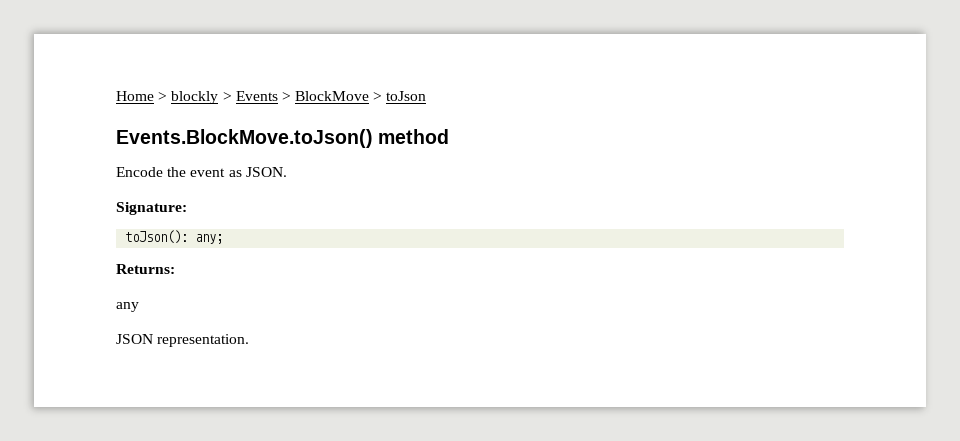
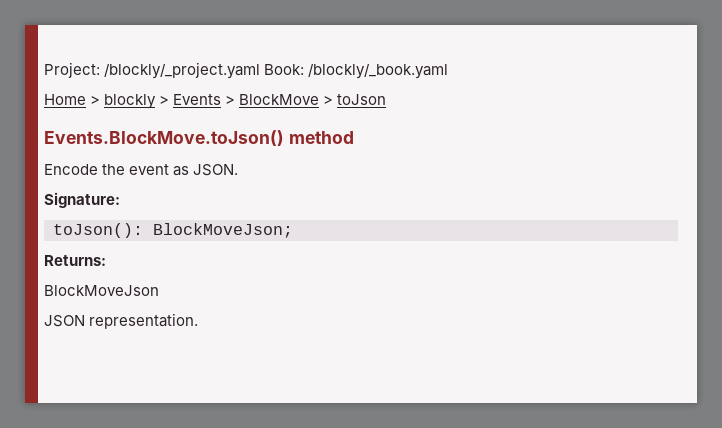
+ Project: /blockly/_project.yaml Book: /blockly/_book.yaml
- toJson(): any;
+ toJson(): BlockMoveJson;
- any
+ BlockMoveJson

